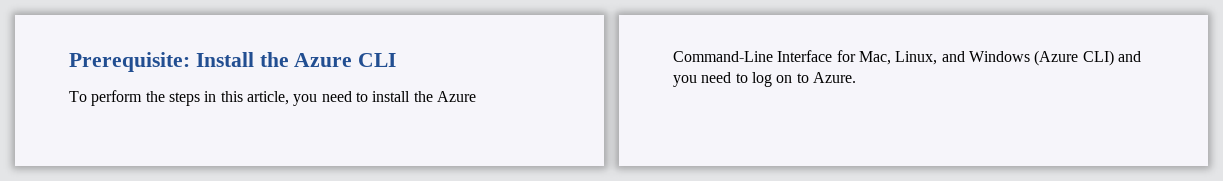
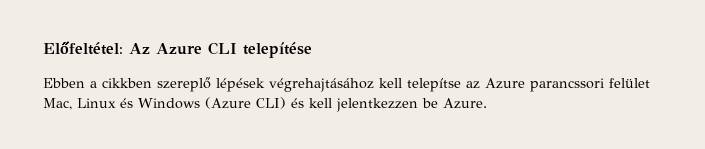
- Prerequisite: Install the Azure CLI
- To perform the steps in this article, you need to install the Azure Command-Line Interface for Mac, Linux, and Windows (Azure CLI) and you need to log on to Azure.
+ Előfeltétel: Az Azure CLI telepítése
+ Ebben a cikkben szereplő lépések végrehajtásához kell telepítse az Azure parancssori felület Mac, Linux és Windows (Azure CLI) és kell jelentkezzen be Azure.

